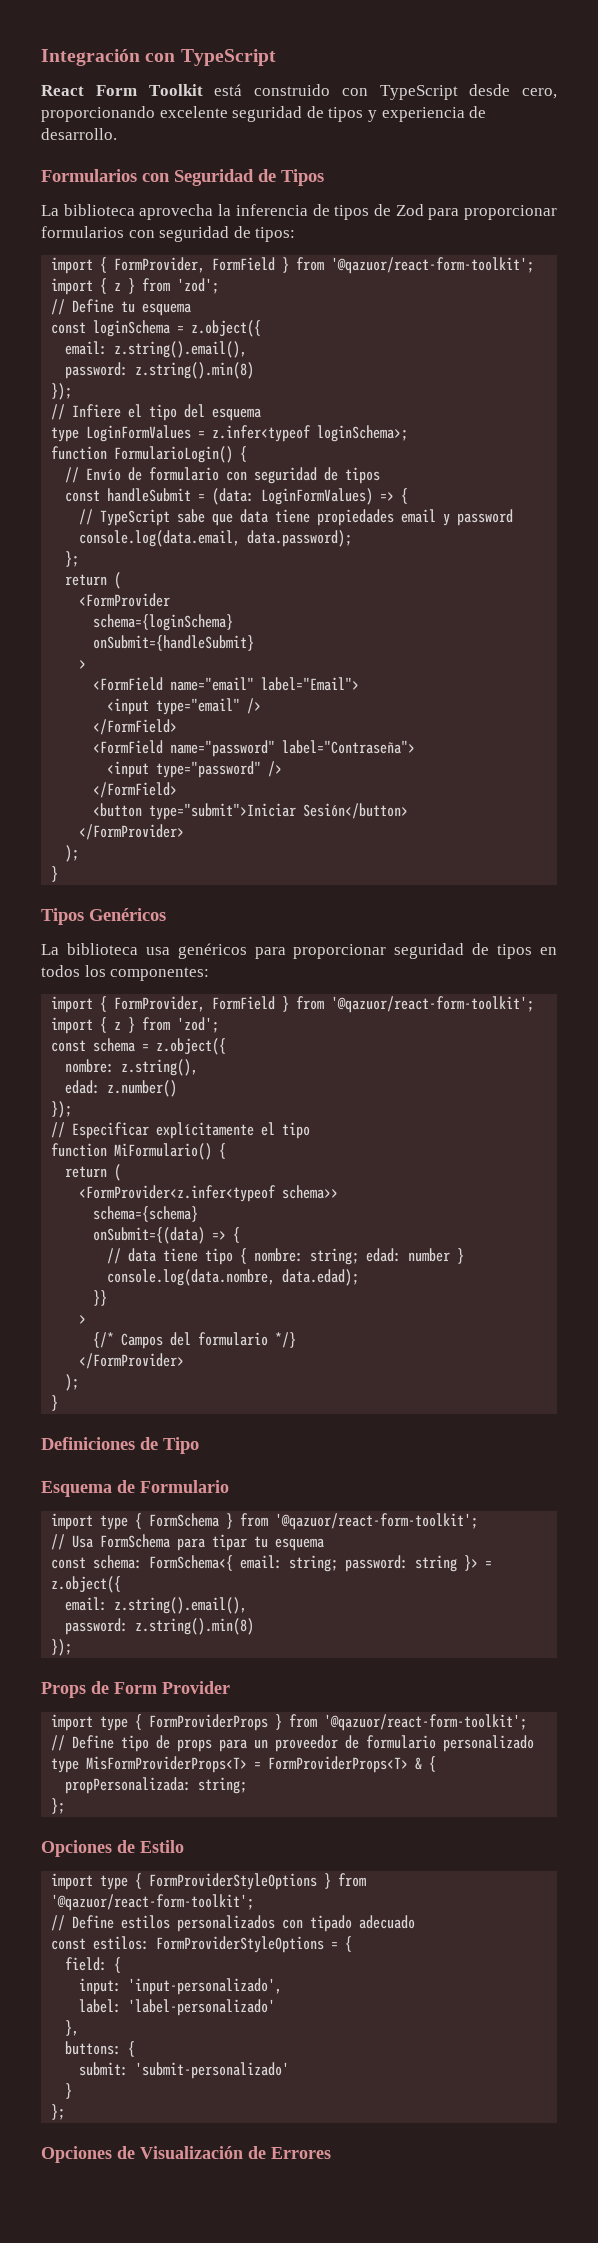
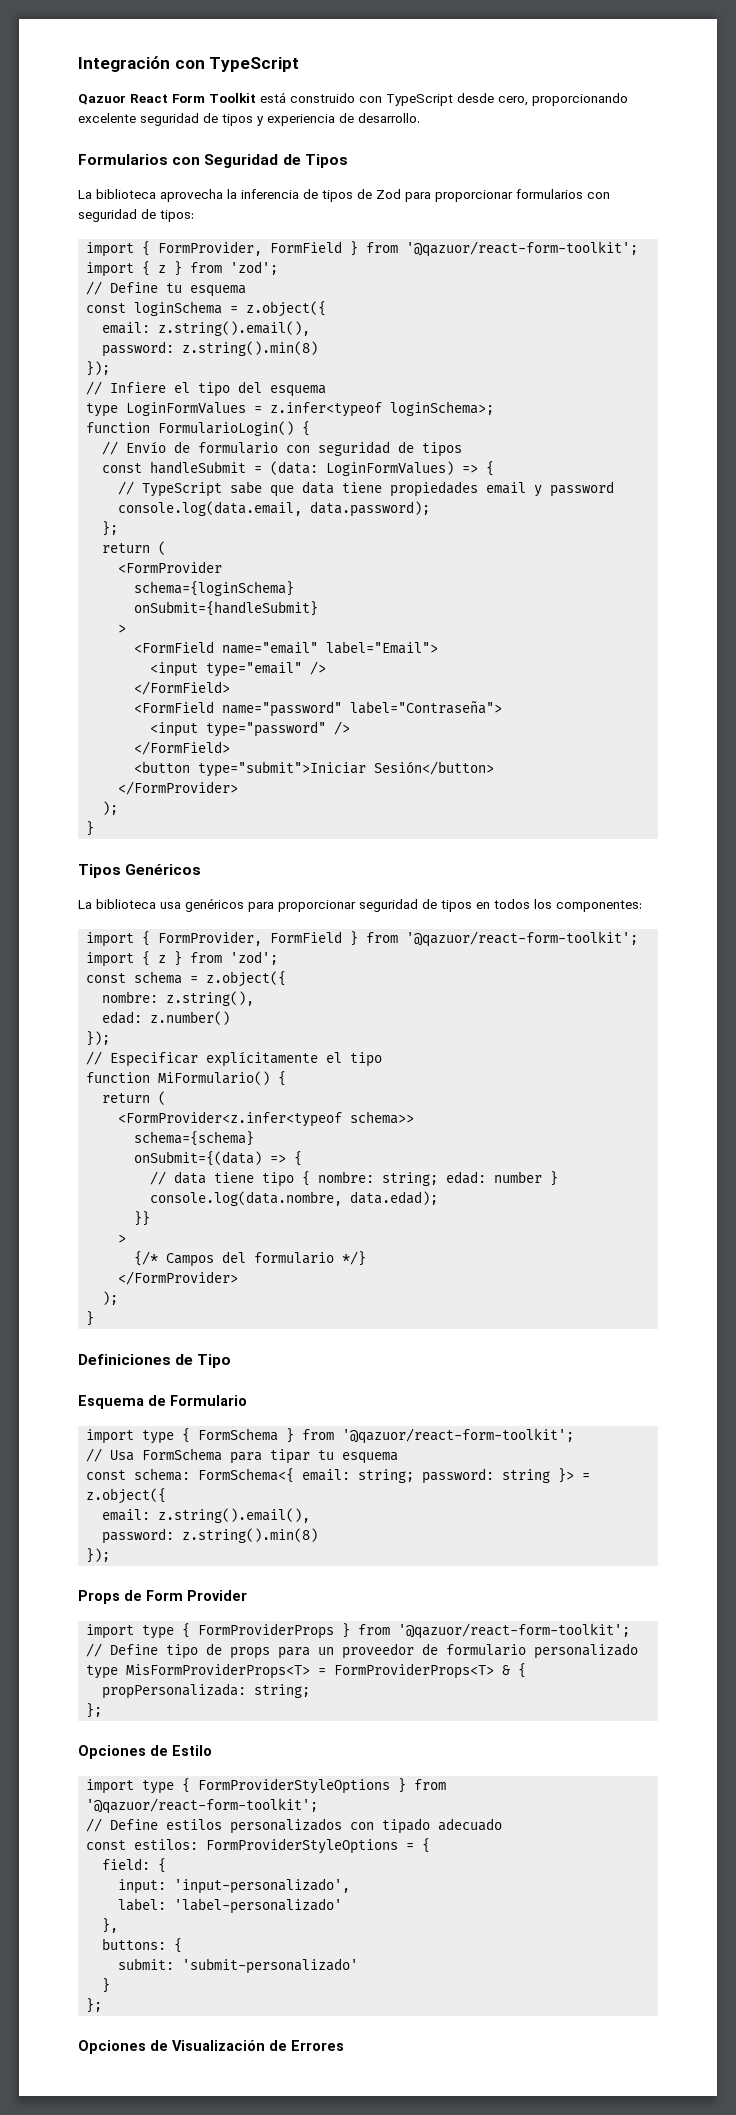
- React Form Toolkit está construido con TypeScript desde cero, proporcionando excelente seguridad de tipos y experiencia de desarrollo.
+ Qazuor React Form Toolkit está construido con TypeScript desde cero, proporcionando excelente seguridad de tipos y experiencia de desarrollo.

